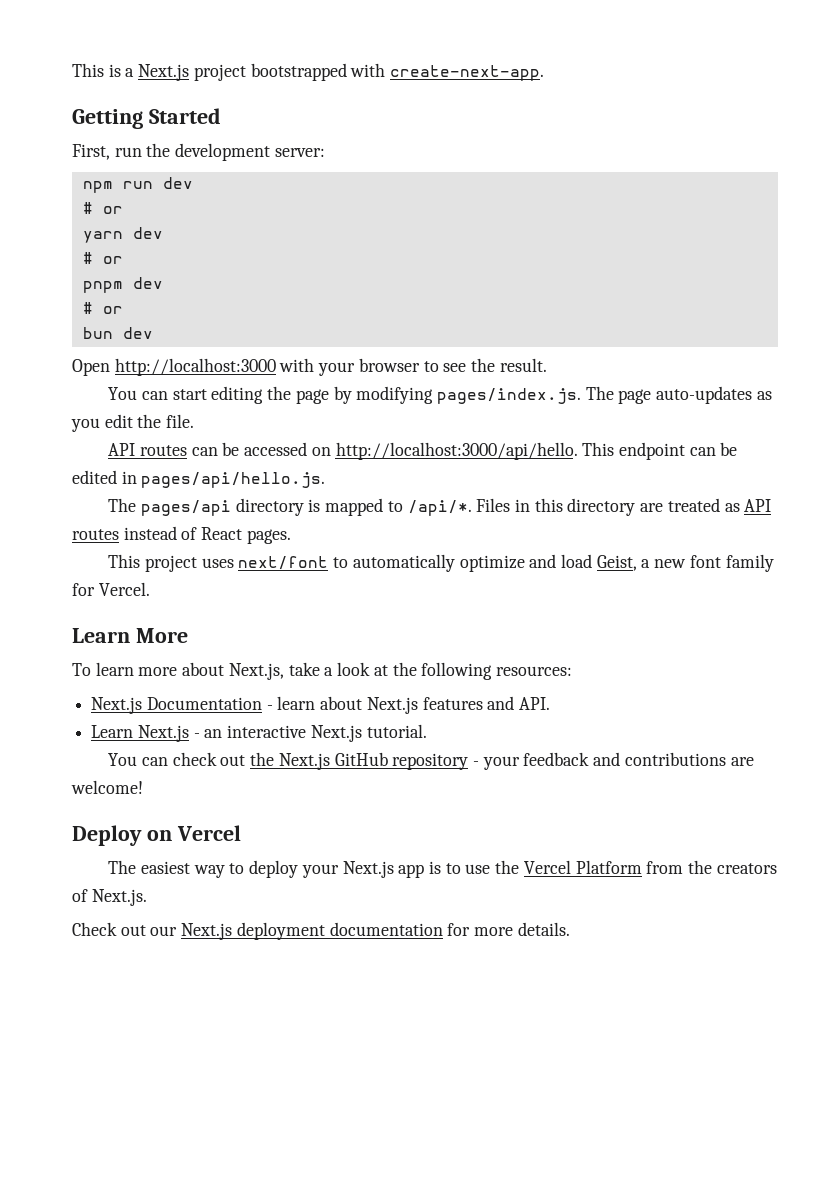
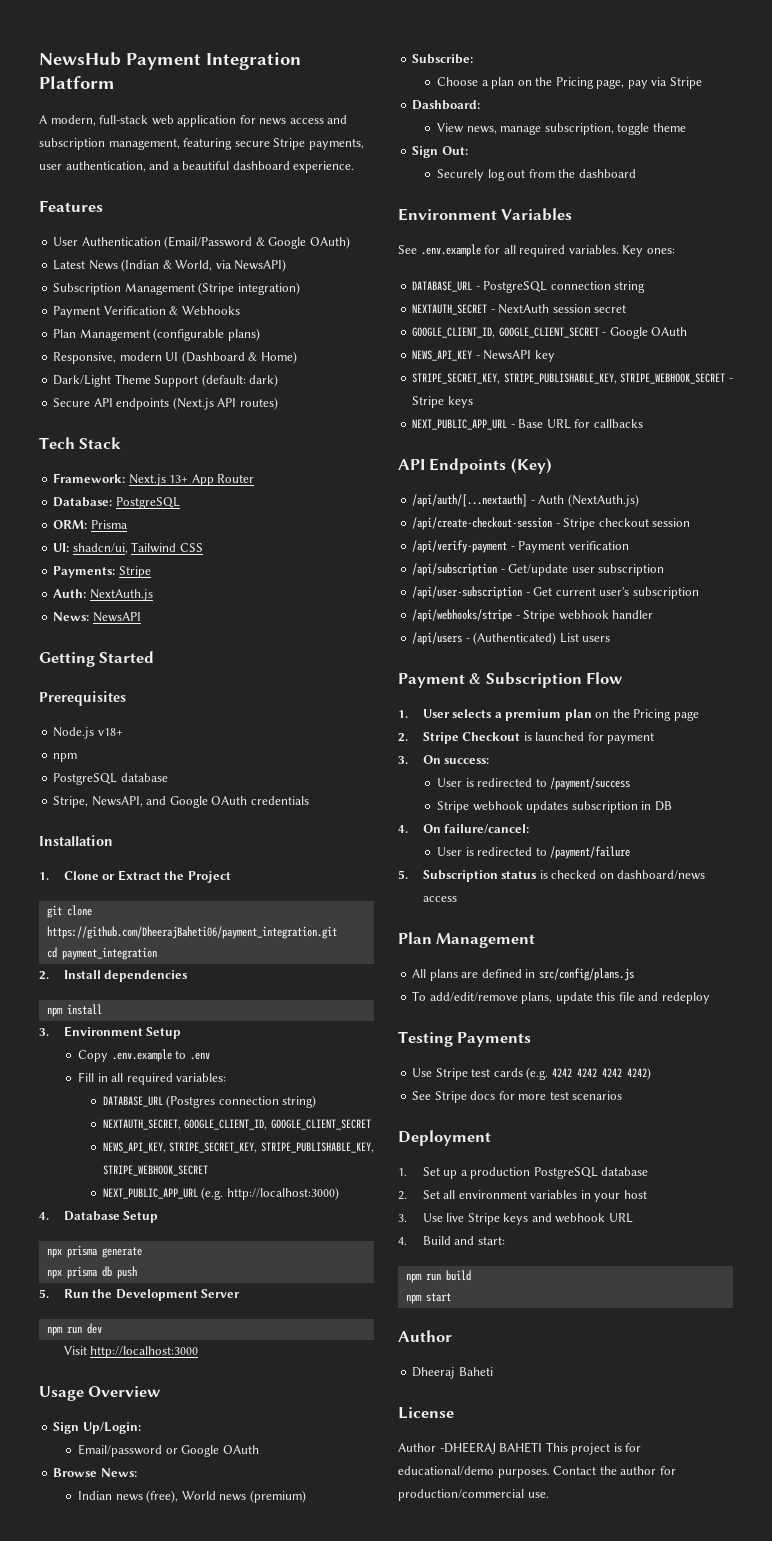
- This is a Next.js project bootstrapped with create-next-app.
+ NewsHub Payment Integration Platform
+ A modern, full-stack web application for news access and subscription management, featuring secure Stripe payments, user authentication, and a beautiful dashboard experience.
+ Features
+ User Authentication (Email/Password & Google OAuth)
+ Latest News (Indian & World, via NewsAPI)
+ Subscription Management (Stripe integration)
+ Payment Verification & Webhooks
+ Plan Management (configurable plans)
+ Responsive, modern UI (Dashboard & Home)
+ Dark/Light Theme Support (default: dark)
+ Secure API endpoints (Next.js API routes)
+ Tech Stack
+ Framework: Next.js 13+ App Router
+ Database: PostgreSQL
+ ORM: Prisma
+ UI: shadcn/ui, Tailwind CSS
+ Payments: Stripe
+ Auth: NextAuth.js
+ News: NewsAPI
  Getting Started
- First, run the development server:
+ Prerequisites
+ Node.js v18+
+ npm
+ PostgreSQL database
+ Stripe, NewsAPI, and Google OAuth credentials
+ Installation
+ 1. Clone or Extract the Project
+ git clone https://github.com/DheerajBaheti06/payment_integration.git
+ cd payment_integration
+ 2. Install dependencies
+ npm install
+ 3. Environment Setup
+ Copy .env.example to .env
+ Fill in all required variables:
+ DATABASE_URL (Postgres connection string)
+ NEXTAUTH_SECRET, GOOGLE_CLIENT_ID, GOOGLE_CLIENT_SECRET
+ NEWS_API_KEY, STRIPE_SECRET_KEY, STRIPE_PUBLISHABLE_KEY, STRIPE_WEBHOOK_SECRET
+ NEXT_PUBLIC_APP_URL (e.g. http://localhost:3000)
+ 4. Database Setup
+ npx prisma generate
+ npx prisma db push
+ 5. Run the Development Server
  npm run dev
- # or
- yarn dev
- # or
- pnpm dev
- # or
- bun dev
- Open http://localhost:3000 with your browser to see the result.
- You can start editing the page by modifying pages/index.js. The page auto-updates as you edit the file.
- API routes can be accessed on http://localhost:3000/api/hello. This endpoint can be edited in pages/api/hello.js.
- The pages/api directory is mapped to /api/*. Files in this directory are treated as API routes instead of React pages.
- This project uses next/font to automatically optimize and load Geist, a new font family for Vercel.
- Learn More
- To learn more about Next.js, take a look at the following resources:
- Next.js Documentation - learn about Next.js features and API.
- Learn Next.js - an interactive Next.js tutorial.
- You can check out the Next.js GitHub repository - your feedback and contributions are welcome!
- Deploy on Vercel
- The easiest way to deploy your Next.js app is to use the Vercel Platform from the creators of Next.js.
- Check out our Next.js deployment documentation for more details.
+ Visit http://localhost:3000
+ Usage Overview
+ Sign Up/Login:
+ Email/password or Google OAuth
+ Browse News:
+ Indian news (free), World news (premium)
+ Subscribe:
+ Choose a plan on the Pricing page, pay via Stripe
+ Dashboard:
+ View news, manage subscription, toggle theme
+ Sign Out:
+ Securely log out from the dashboard
+ Environment Variables
+ See .env.example for all required variables. Key ones:
+ DATABASE_URL - PostgreSQL connection string
+ NEXTAUTH_SECRET - NextAuth session secret
+ GOOGLE_CLIENT_ID, GOOGLE_CLIENT_SECRET - Google OAuth
+ NEWS_API_KEY - NewsAPI key
+ STRIPE_SECRET_KEY, STRIPE_PUBLISHABLE_KEY, STRIPE_WEBHOOK_SECRET - Stripe keys
+ NEXT_PUBLIC_APP_URL - Base URL for callbacks
+ API Endpoints (Key)
+ /api/auth/[...nextauth] - Auth (NextAuth.js)
+ /api/create-checkout-session - Stripe checkout session
+ /api/verify-payment - Payment verification
+ /api/subscription - Get/update user subscription
+ /api/user-subscription - Get current user's subscription
+ /api/webhooks/stripe - Stripe webhook handler
+ /api/users - (Authenticated) List users
+ Payment & Subscription Flow
+ 1. User selects a premium plan on the Pricing page
+ 2. Stripe Checkout is launched for payment
+ 3. On success:
+ User is redirected to /payment/success
+ Stripe webhook updates subscription in DB
+ 4. On failure/cancel:
+ User is redirected to /payment/failure
+ 5. Subscription status is checked on dashboard/news access
+ Plan Management
+ All plans are defined in src/config/plans.js
+ To add/edit/remove plans, update this file and redeploy
+ Testing Payments
+ Use Stripe test cards (e.g. 4242 4242 4242 4242)
+ See Stripe docs for more test scenarios
+ Deployment
+ 1. Set up a production PostgreSQL database
+ 2. Set all environment variables in your host
+ 3. Use live Stripe keys and webhook URL
+ 4. Build and start:
+ npm run build
+ npm start
+ Author
+ Dheeraj Baheti
+ License
+ Author -DHEERAJ BAHETI This project is for educational/demo purposes. Contact the author for production/commercial use.

